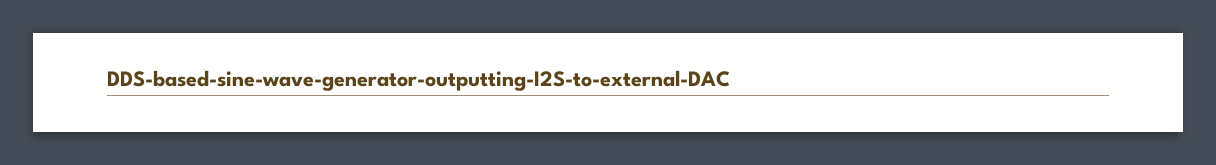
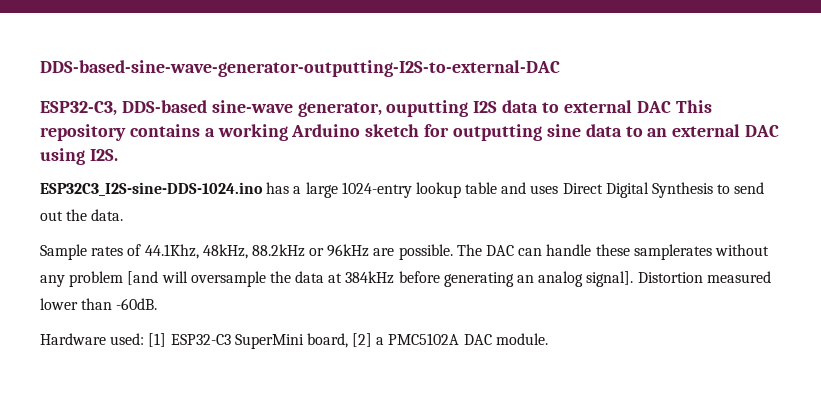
+ ESP32-C3, DDS-based sine-wave generator, ouputting I2S data to external DAC This repository contains a working Arduino sketch for outputting sine data to an external DAC using I2S.
+ ESP32C3_I2S-sine-DDS-1024.ino has a large 1024-entry lookup table and uses Direct Digital Synthesis to send out the data.
+ Sample rates of 44.1Khz, 48kHz, 88.2kHz or 96kHz are possible. The DAC can handle these samplerates without any problem [and will oversample the data at 384kHz before generating an analog signal]. Distortion measured lower than -60dB.
+ Hardware used: [1] ESP32-C3 SuperMini board, [2] a PMC5102A DAC module.

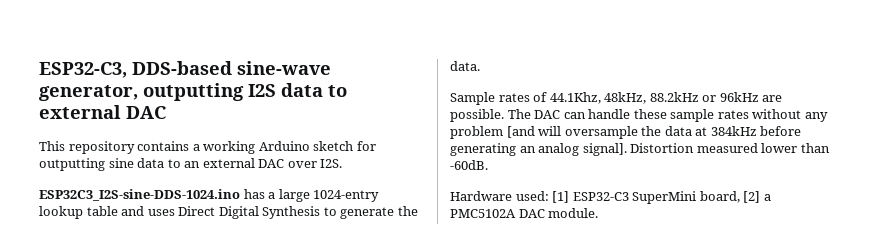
- DDS-based-sine-wave-generator-outputting-I2S-to-external-DAC
- ESP32-C3, DDS-based sine-wave generator, ouputting I2S data to external DAC This repository contains a working Arduino sketch for outputting sine data to an external DAC using I2S.
+ ESP32-C3, DDS-based sine-wave generator, outputting I2S data to external DAC
+ This repository contains a working Arduino sketch for outputting sine data to an external DAC over I2S.
- ESP32C3_I2S-sine-DDS-1024.ino has a large 1024-entry lookup table and uses Direct Digital Synthesis to send out the data.
+ ESP32C3_I2S-sine-DDS-1024.ino has a large 1024-entry lookup table and uses Direct Digital Synthesis to generate the data.
- The DAC can handle these samplerates without any problem [and will oversample the data at 384kHz before generating an analog signal].
+ The DAC can handle these sample rates without any problem [and will oversample the data at 384kHz before generating an analog signal].

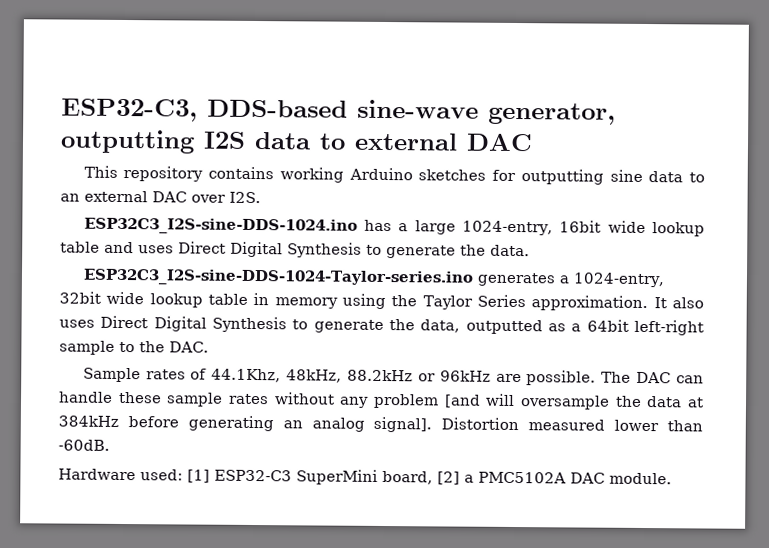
- This repository contains a working Arduino sketch for outputting sine data to an external DAC over I2S.
+ This repository contains working Arduino sketches for outputting sine data to an external DAC over I2S.
- ESP32C3_I2S-sine-DDS-1024.ino has a large 1024-entry lookup table and uses Direct Digital Synthesis to generate the data.
+ ESP32C3_I2S-sine-DDS-1024.ino has a large 1024-entry, 16bit wide lookup table and uses Direct Digital Synthesis to generate the data.
+ ESP32C3_I2S-sine-DDS-1024-Taylor-series.ino generates a 1024-entry, 32bit wide lookup table in memory using the Taylor Series approximation. It also uses Direct Digital Synthesis to generate the data, outputted as a 64bit left-right sample to the DAC.

